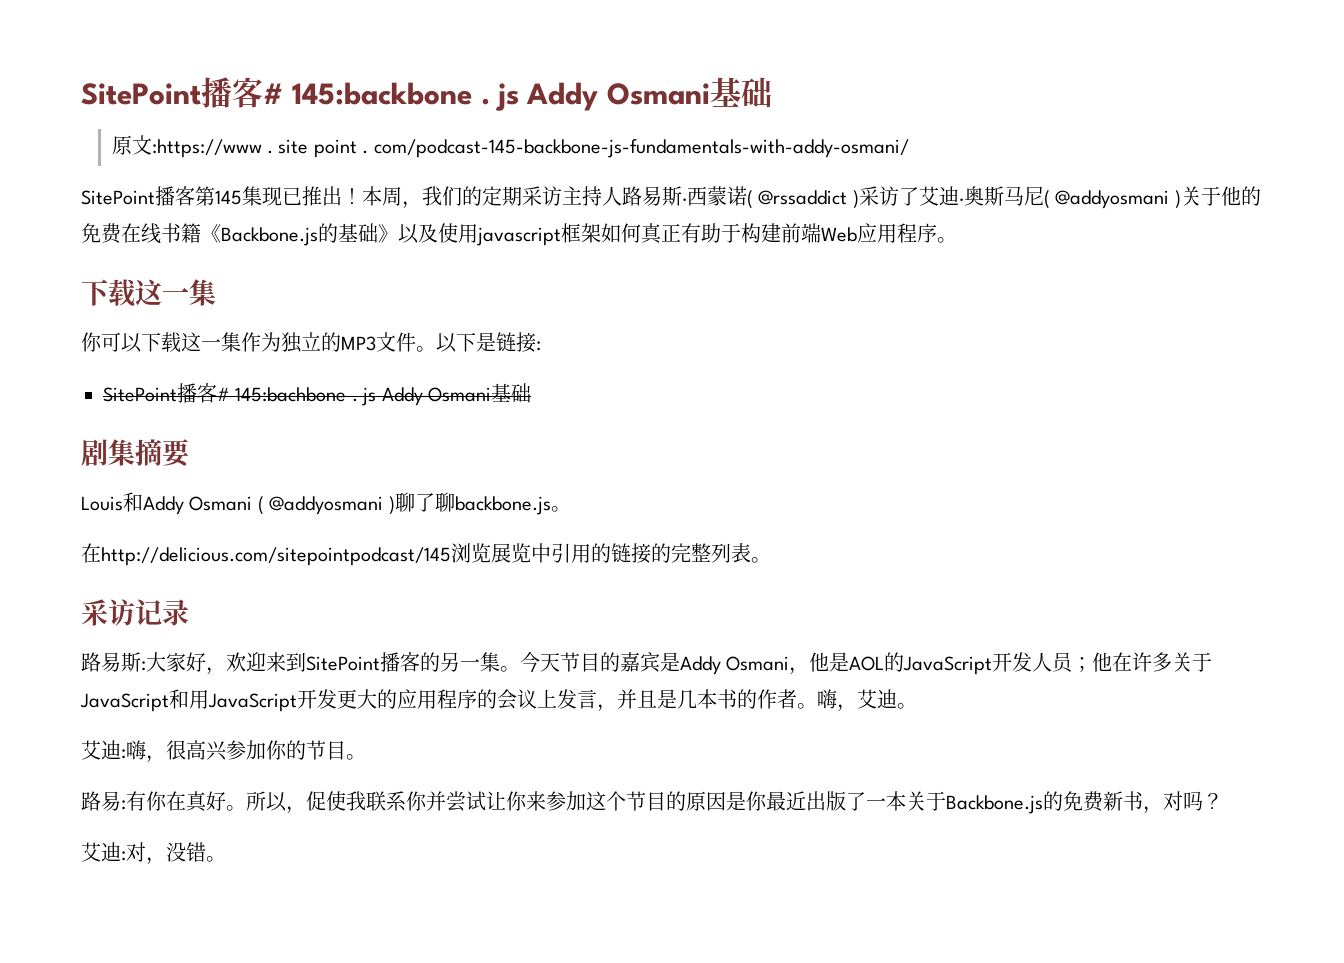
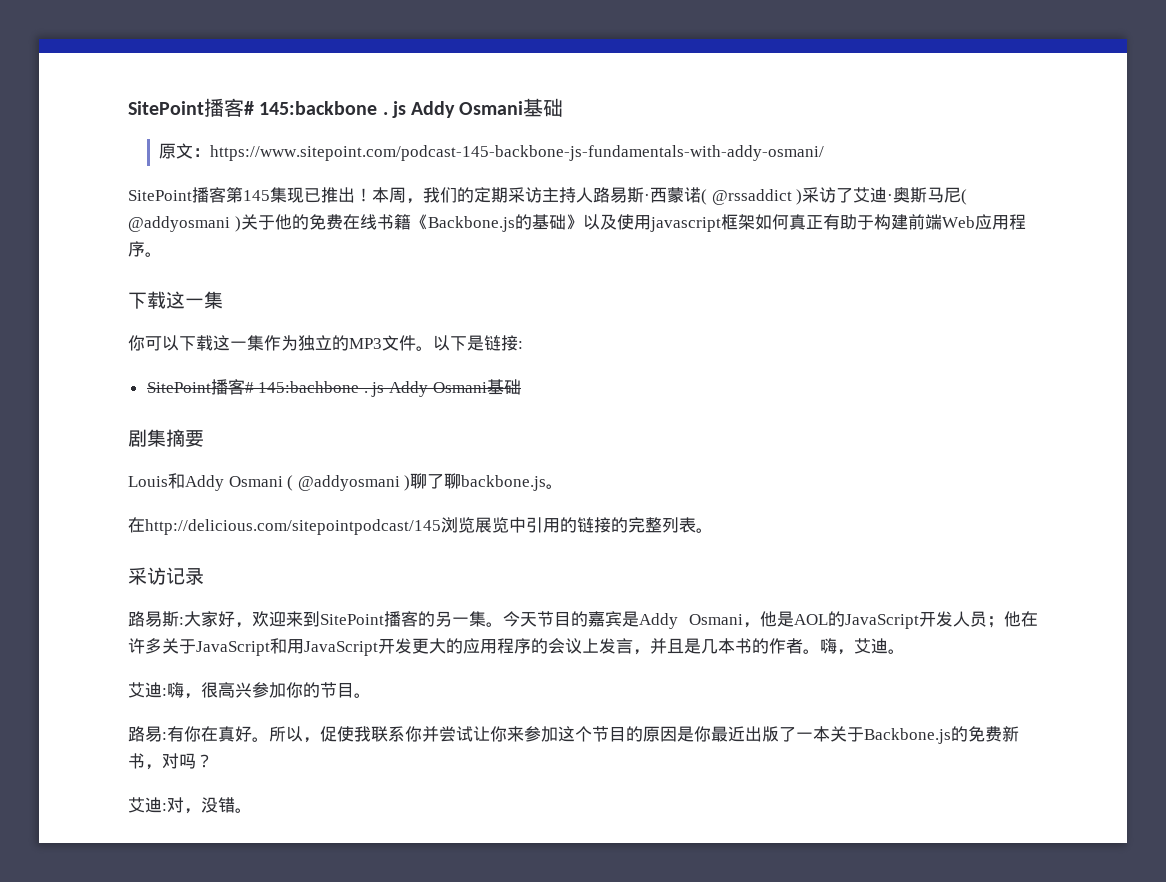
- 原文:https://www . site point . com/podcast-145-backbone-js-fundamentals-with-addy-osmani/
+ 原文：https://www.sitepoint.com/podcast-145-backbone-js-fundamentals-with-addy-osmani/

